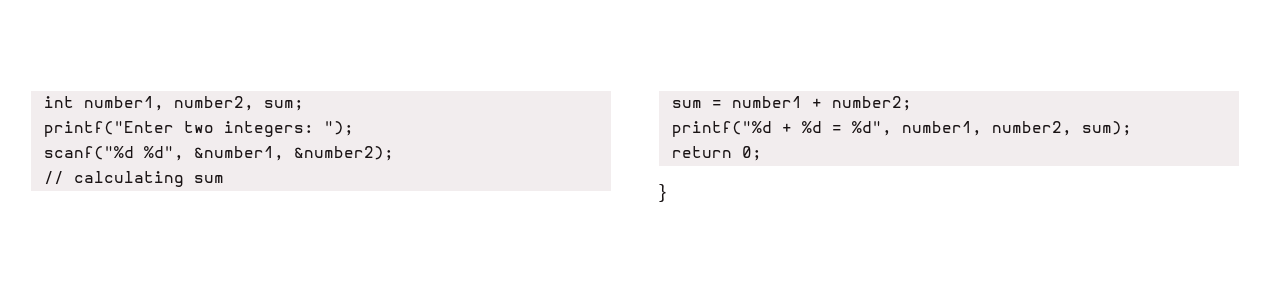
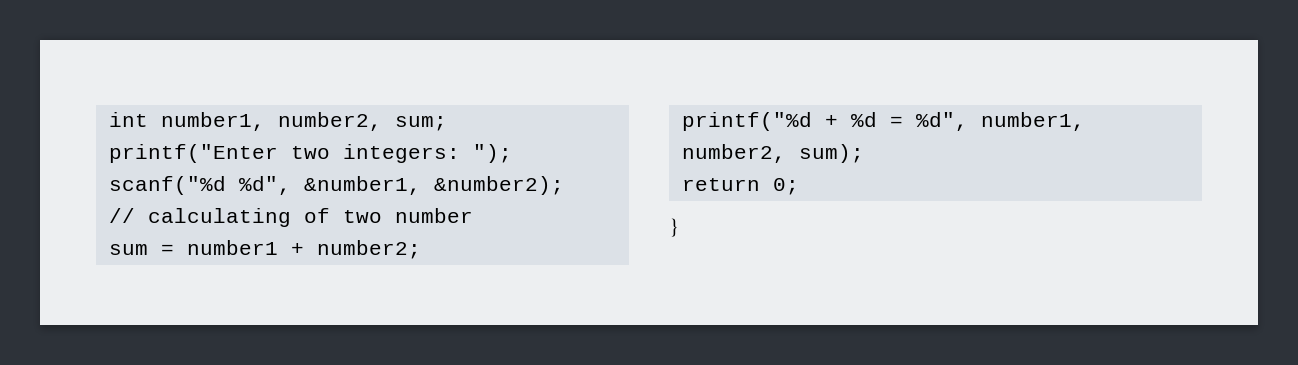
- // calculating sum
+ // calculating of two number

